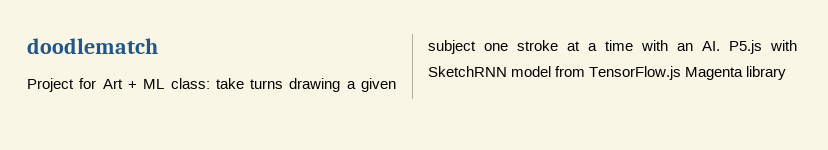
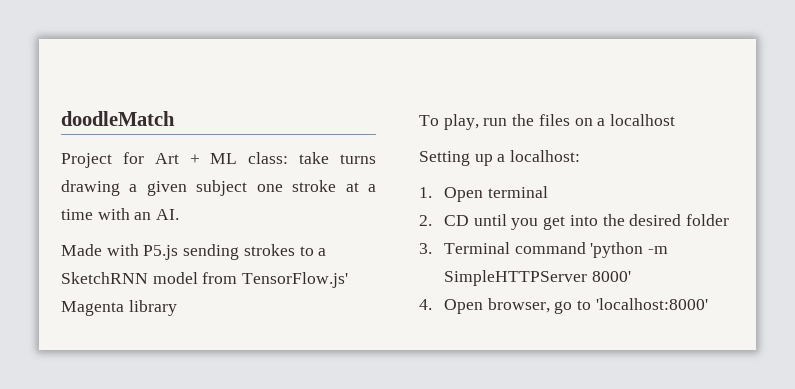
- doodlematch
+ doodleMatch
- Project for Art + ML class: take turns drawing a given subject one stroke at a time with an AI. P5.js with SketchRNN model from TensorFlow.js Magenta library
+ Project for Art + ML class: take turns drawing a given subject one stroke at a time with an AI.
+ Made with P5.js sending strokes to a SketchRNN model from TensorFlow.js' Magenta library
+ To play, run the files on a localhost
+ Setting up a localhost:
+ 1. Open terminal
+ 2. CD until you get into the desired folder
+ 3. Terminal command 'python -m SimpleHTTPServer 8000'
+ 4. Open browser, go to 'localhost:8000'

